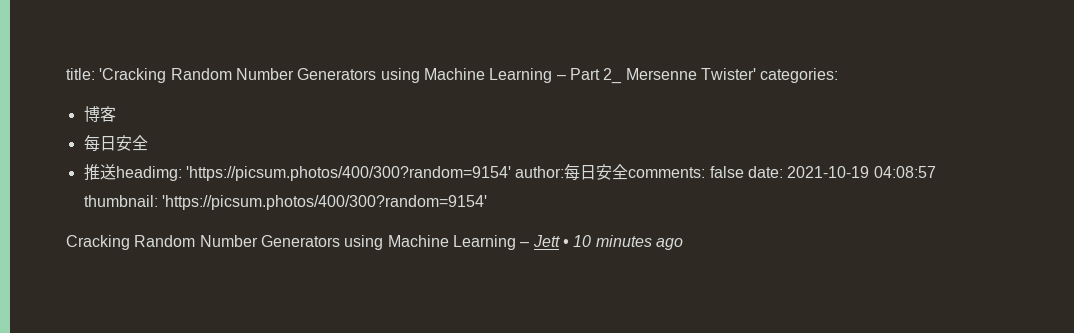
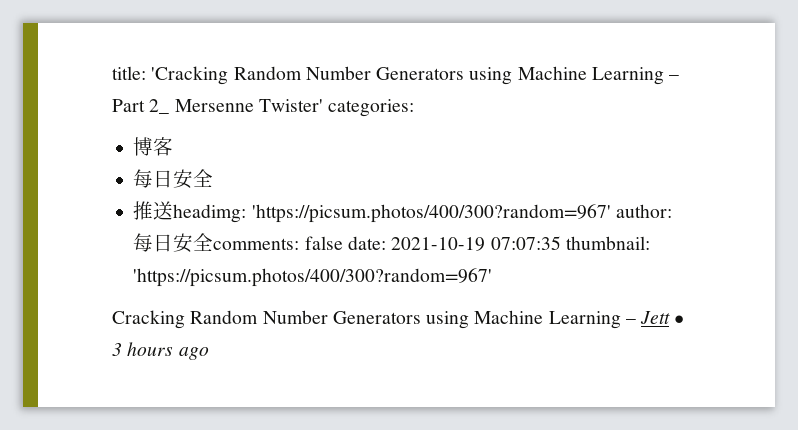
- 推送headimg: 'https://picsum.photos/400/300?random=9154' author:每日安全comments: false date: 2021-10-19 04:08:57 thumbnail: 'https://picsum.photos/400/300?random=9154'
+ 推送headimg: 'https://picsum.photos/400/300?random=967' author:每日安全comments: false date: 2021-10-19 07:07:35 thumbnail: 'https://picsum.photos/400/300?random=967'
- Cracking Random Number Generators using Machine Learning – Jett • 10 minutes ago
+ Cracking Random Number Generators using Machine Learning – Jett • 3 hours ago

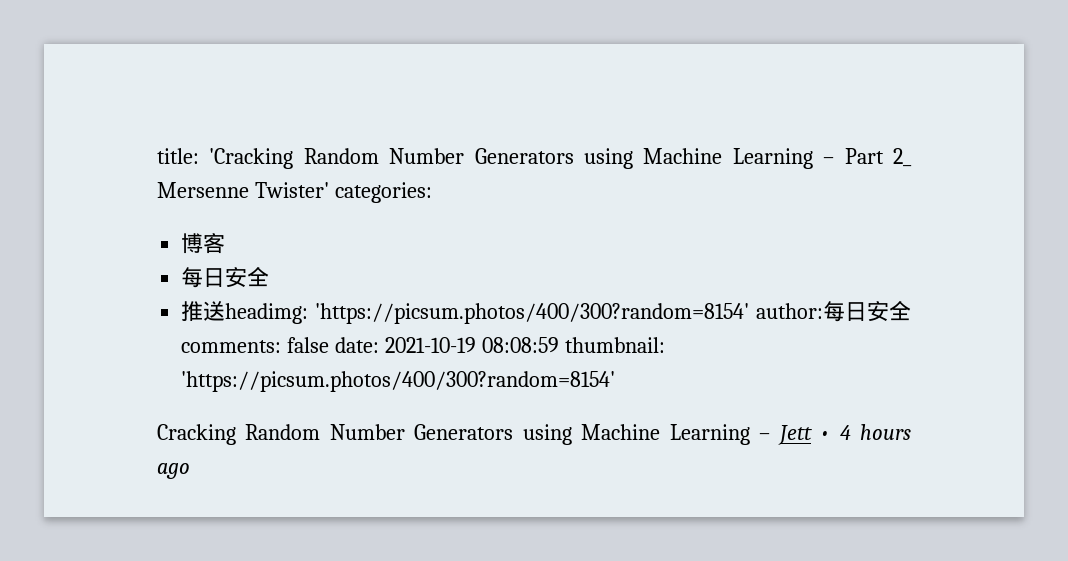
- 推送headimg: 'https://picsum.photos/400/300?random=967' author:每日安全comments: false date: 2021-10-19 07:07:35 thumbnail: 'https://picsum.photos/400/300?random=967'
+ 推送headimg: 'https://picsum.photos/400/300?random=8154' author:每日安全comments: false date: 2021-10-19 08:08:59 thumbnail: 'https://picsum.photos/400/300?random=8154'
- Cracking Random Number Generators using Machine Learning – Jett • 3 hours ago
+ Cracking Random Number Generators using Machine Learning – Jett • 4 hours ago

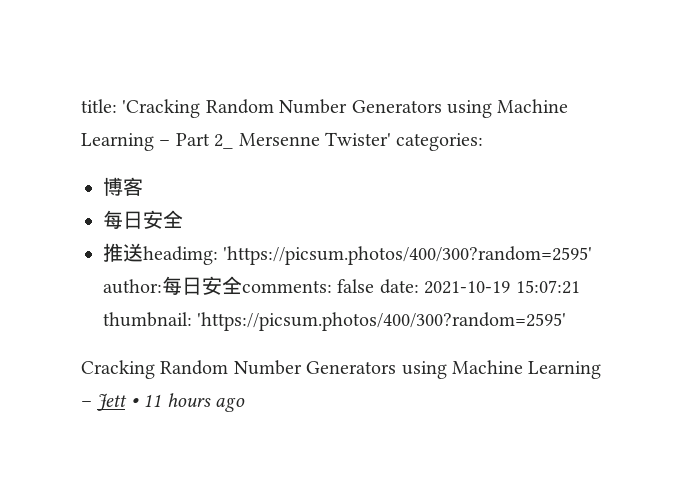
- 推送headimg: 'https://picsum.photos/400/300?random=8154' author:每日安全comments: false date: 2021-10-19 08:08:59 thumbnail: 'https://picsum.photos/400/300?random=8154'
+ 推送headimg: 'https://picsum.photos/400/300?random=2595' author:每日安全comments: false date: 2021-10-19 15:07:21 thumbnail: 'https://picsum.photos/400/300?random=2595'
- Cracking Random Number Generators using Machine Learning – Jett • 4 hours ago
+ Cracking Random Number Generators using Machine Learning – Jett • 11 hours ago

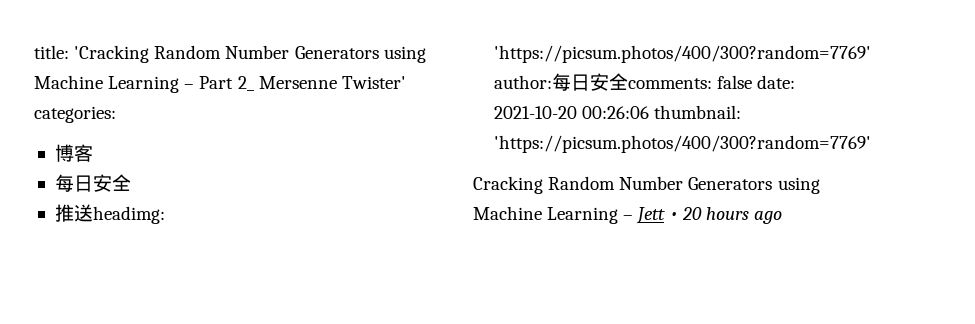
- 推送headimg: 'https://picsum.photos/400/300?random=2595' author:每日安全comments: false date: 2021-10-19 15:07:21 thumbnail: 'https://picsum.photos/400/300?random=2595'
+ 推送headimg: 'https://picsum.photos/400/300?random=7769' author:每日安全comments: false date: 2021-10-20 00:26:06 thumbnail: 'https://picsum.photos/400/300?random=7769'
- Cracking Random Number Generators using Machine Learning – Jett • 11 hours ago
+ Cracking Random Number Generators using Machine Learning – Jett • 20 hours ago

